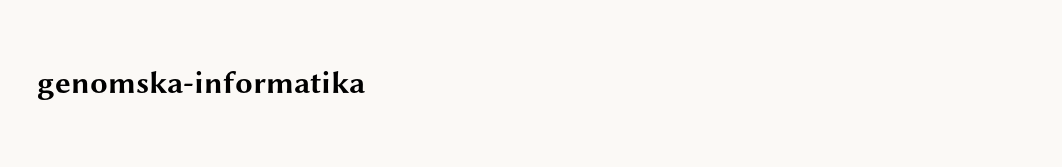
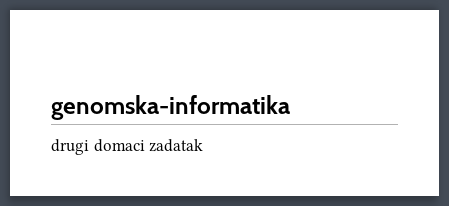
+ drugi domaci zadatak

